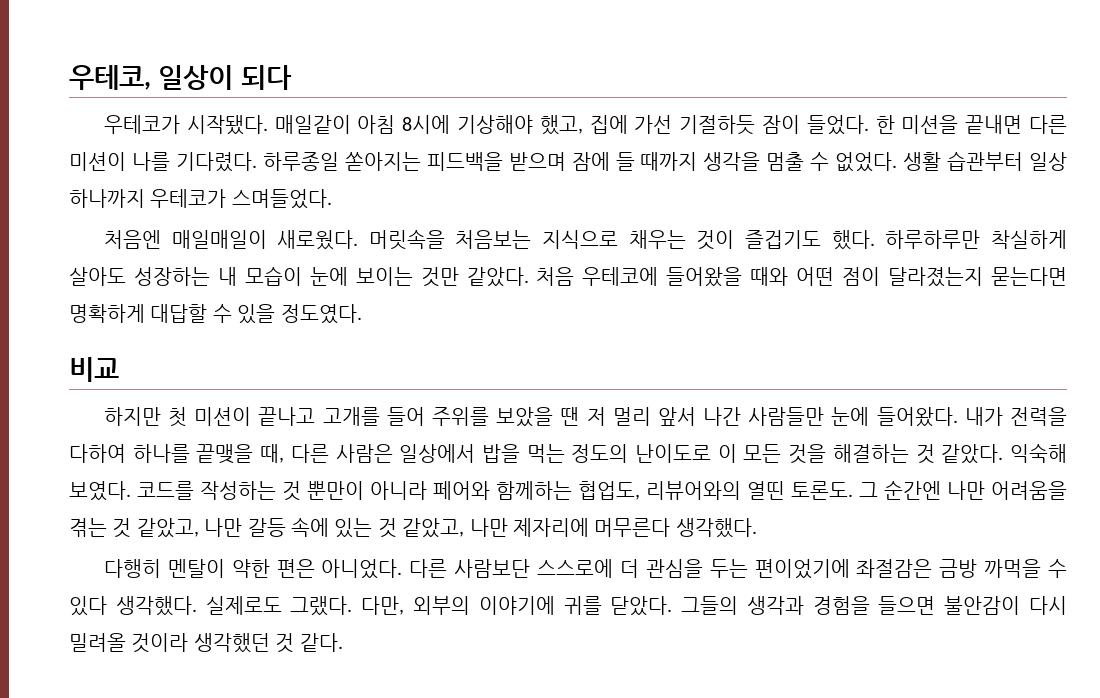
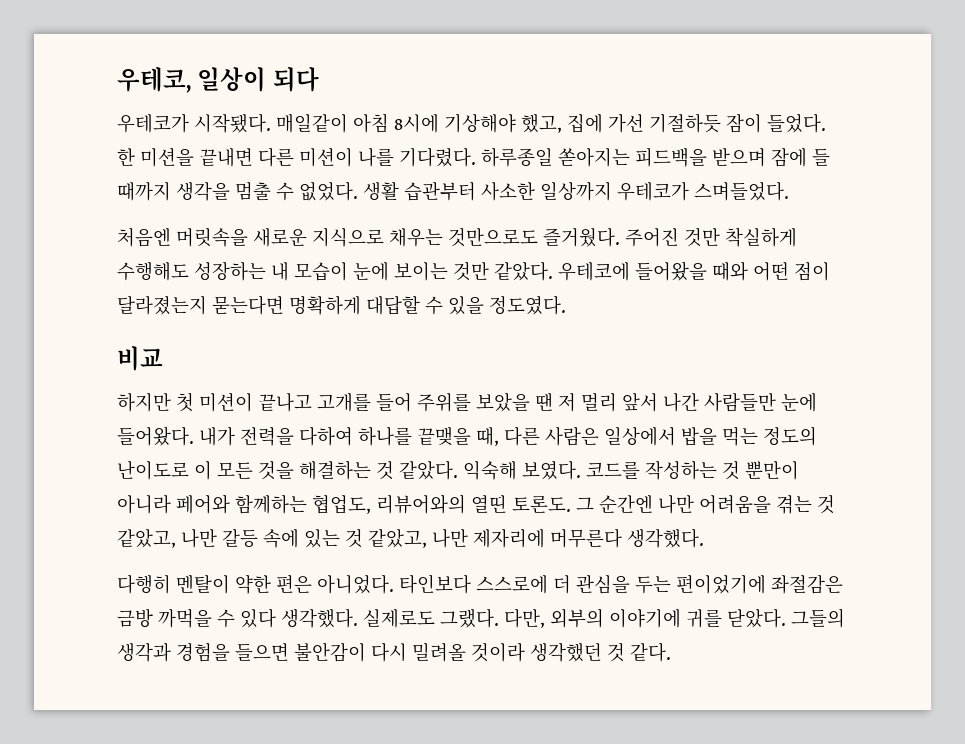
- 생활 습관부터 일상 하나까지 우테코가 스며들었다.
+ 생활 습관부터 사소한 일상까지 우테코가 스며들었다.
- 처음엔 매일매일이 새로웠다. 머릿속을 처음보는 지식으로 채우는 것이 즐겁기도 했다. 하루하루만 착실하게 살아도 성장하는 내 모습이 눈에 보이는 것만 같았다.
+ 처음엔 머릿속을 새로운 지식으로 채우는 것만으로도 즐거웠다. 주어진 것만 착실하게 수행해도 성장하는 내 모습이 눈에 보이는 것만 같았다.
- 처음 우테코에 들어왔을 때와 어떤 점이 달라졌는지 묻는다면 명확하게 대답할 수 있을 정도였다.
+ 우테코에 들어왔을 때와 어떤 점이 달라졌는지 묻는다면 명확하게 대답할 수 있을 정도였다.
- 다른 사람보단 스스로에 더 관심을 두는 편이었기에 좌절감은 금방 까먹을 수 있다 생각했다.
+ 타인보다 스스로에 더 관심을 두는 편이었기에 좌절감은 금방 까먹을 수 있다 생각했다.

